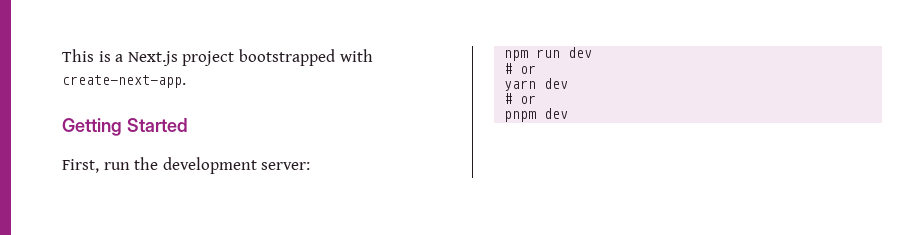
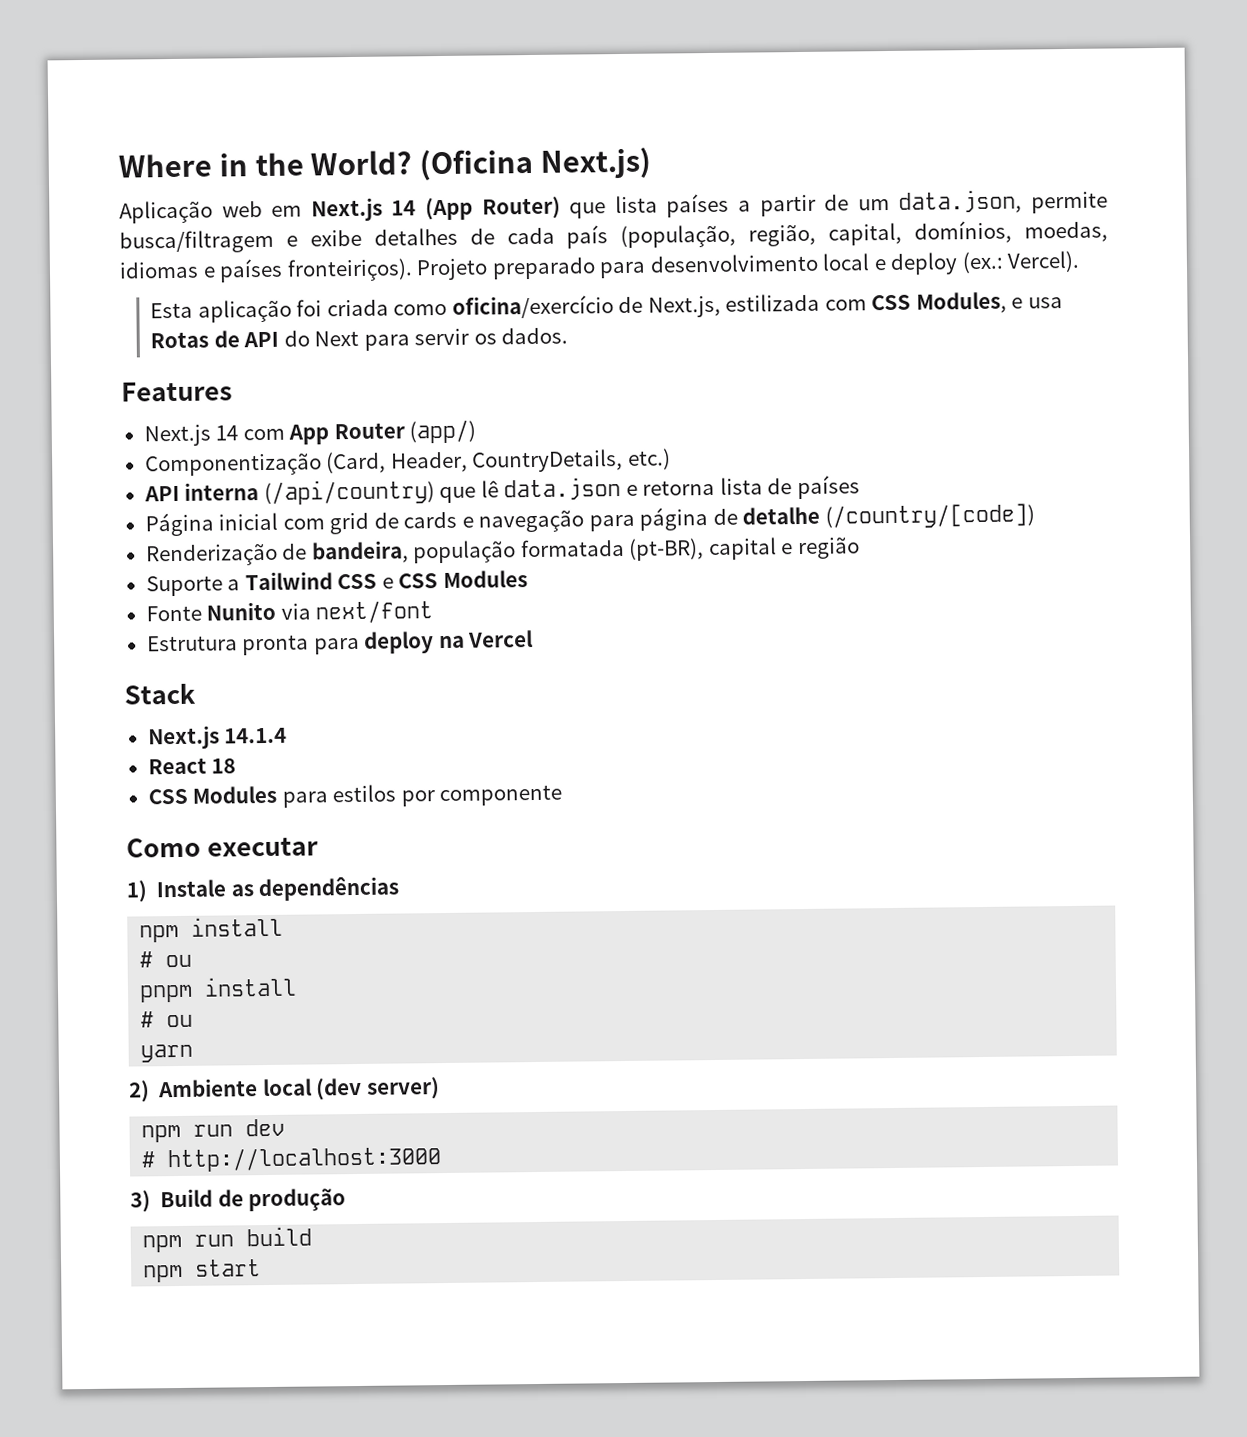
- This is a Next.js project bootstrapped with create-next-app.
- Getting Started
- First, run the development server:
+ Where in the World? (Oficina Next.js)
+ Aplicação web em Next.js 14 (App Router) que lista países a partir de um data.json, permite busca/filtragem e exibe detalhes de cada país (população, região, capital, domínios, moedas, idiomas e países fronteiriços). Projeto preparado para desenvolvimento local e deploy (ex.: Vercel).
+ Esta aplicação foi criada como oficina/exercício de Next.js, estilizada com CSS Modules, e usa Rotas de API do Next para servir os dados.
+ Features
+ Next.js 14 com App Router (app/)
+ Componentização (Card, Header, CountryDetails, etc.)
+ API interna (/api/country) que lê data.json e retorna lista de países
+ Página inicial com grid de cards e navegação para página de detalhe (/country/[code])
+ Renderização de bandeira, população formatada (pt‑BR), capital e região
+ Suporte a Tailwind CSS e CSS Modules
+ Fonte Nunito via next/font
+ Estrutura pronta para deploy na Vercel
+ Stack
+ Next.js 14.1.4
+ React 18
+ CSS Modules para estilos por componente
+ Como executar
+ 1) Instale as dependências
+ npm install
+ # ou
+ pnpm install
+ # ou
+ yarn
+ 2) Ambiente local (dev server)
  npm run dev
- # or
- yarn dev
- # or
- pnpm dev
+ # http://localhost:3000
+ 3) Build de produção
+ npm run build
+ npm start

